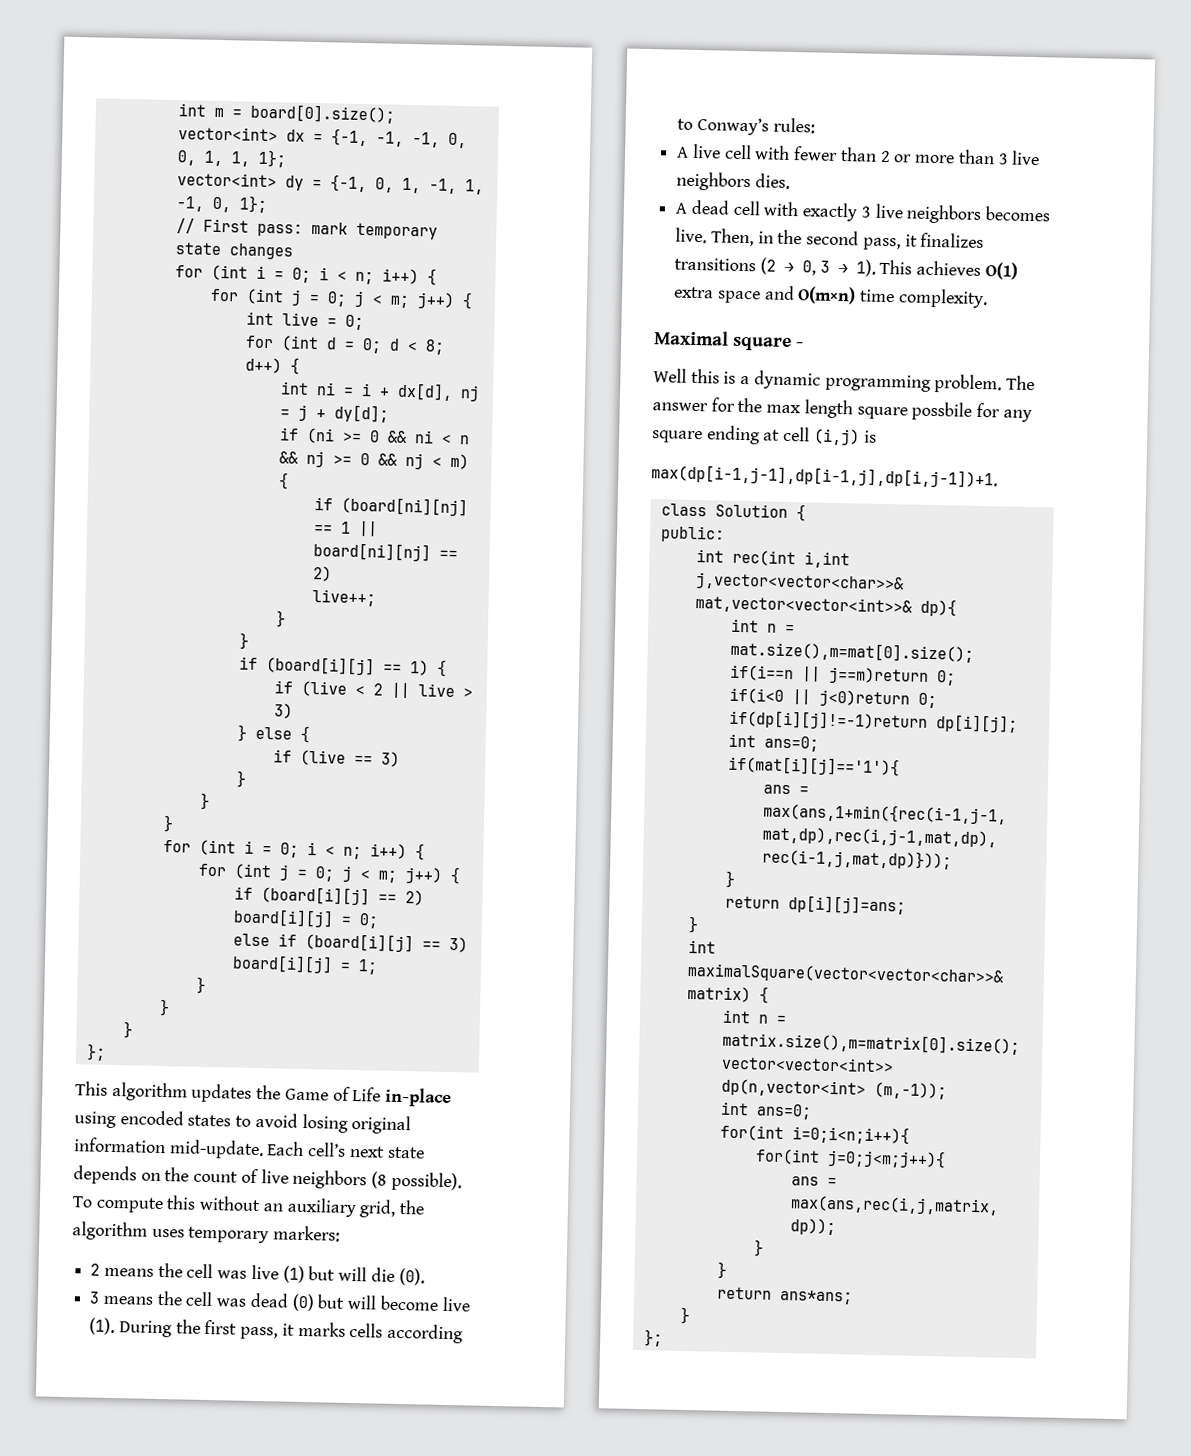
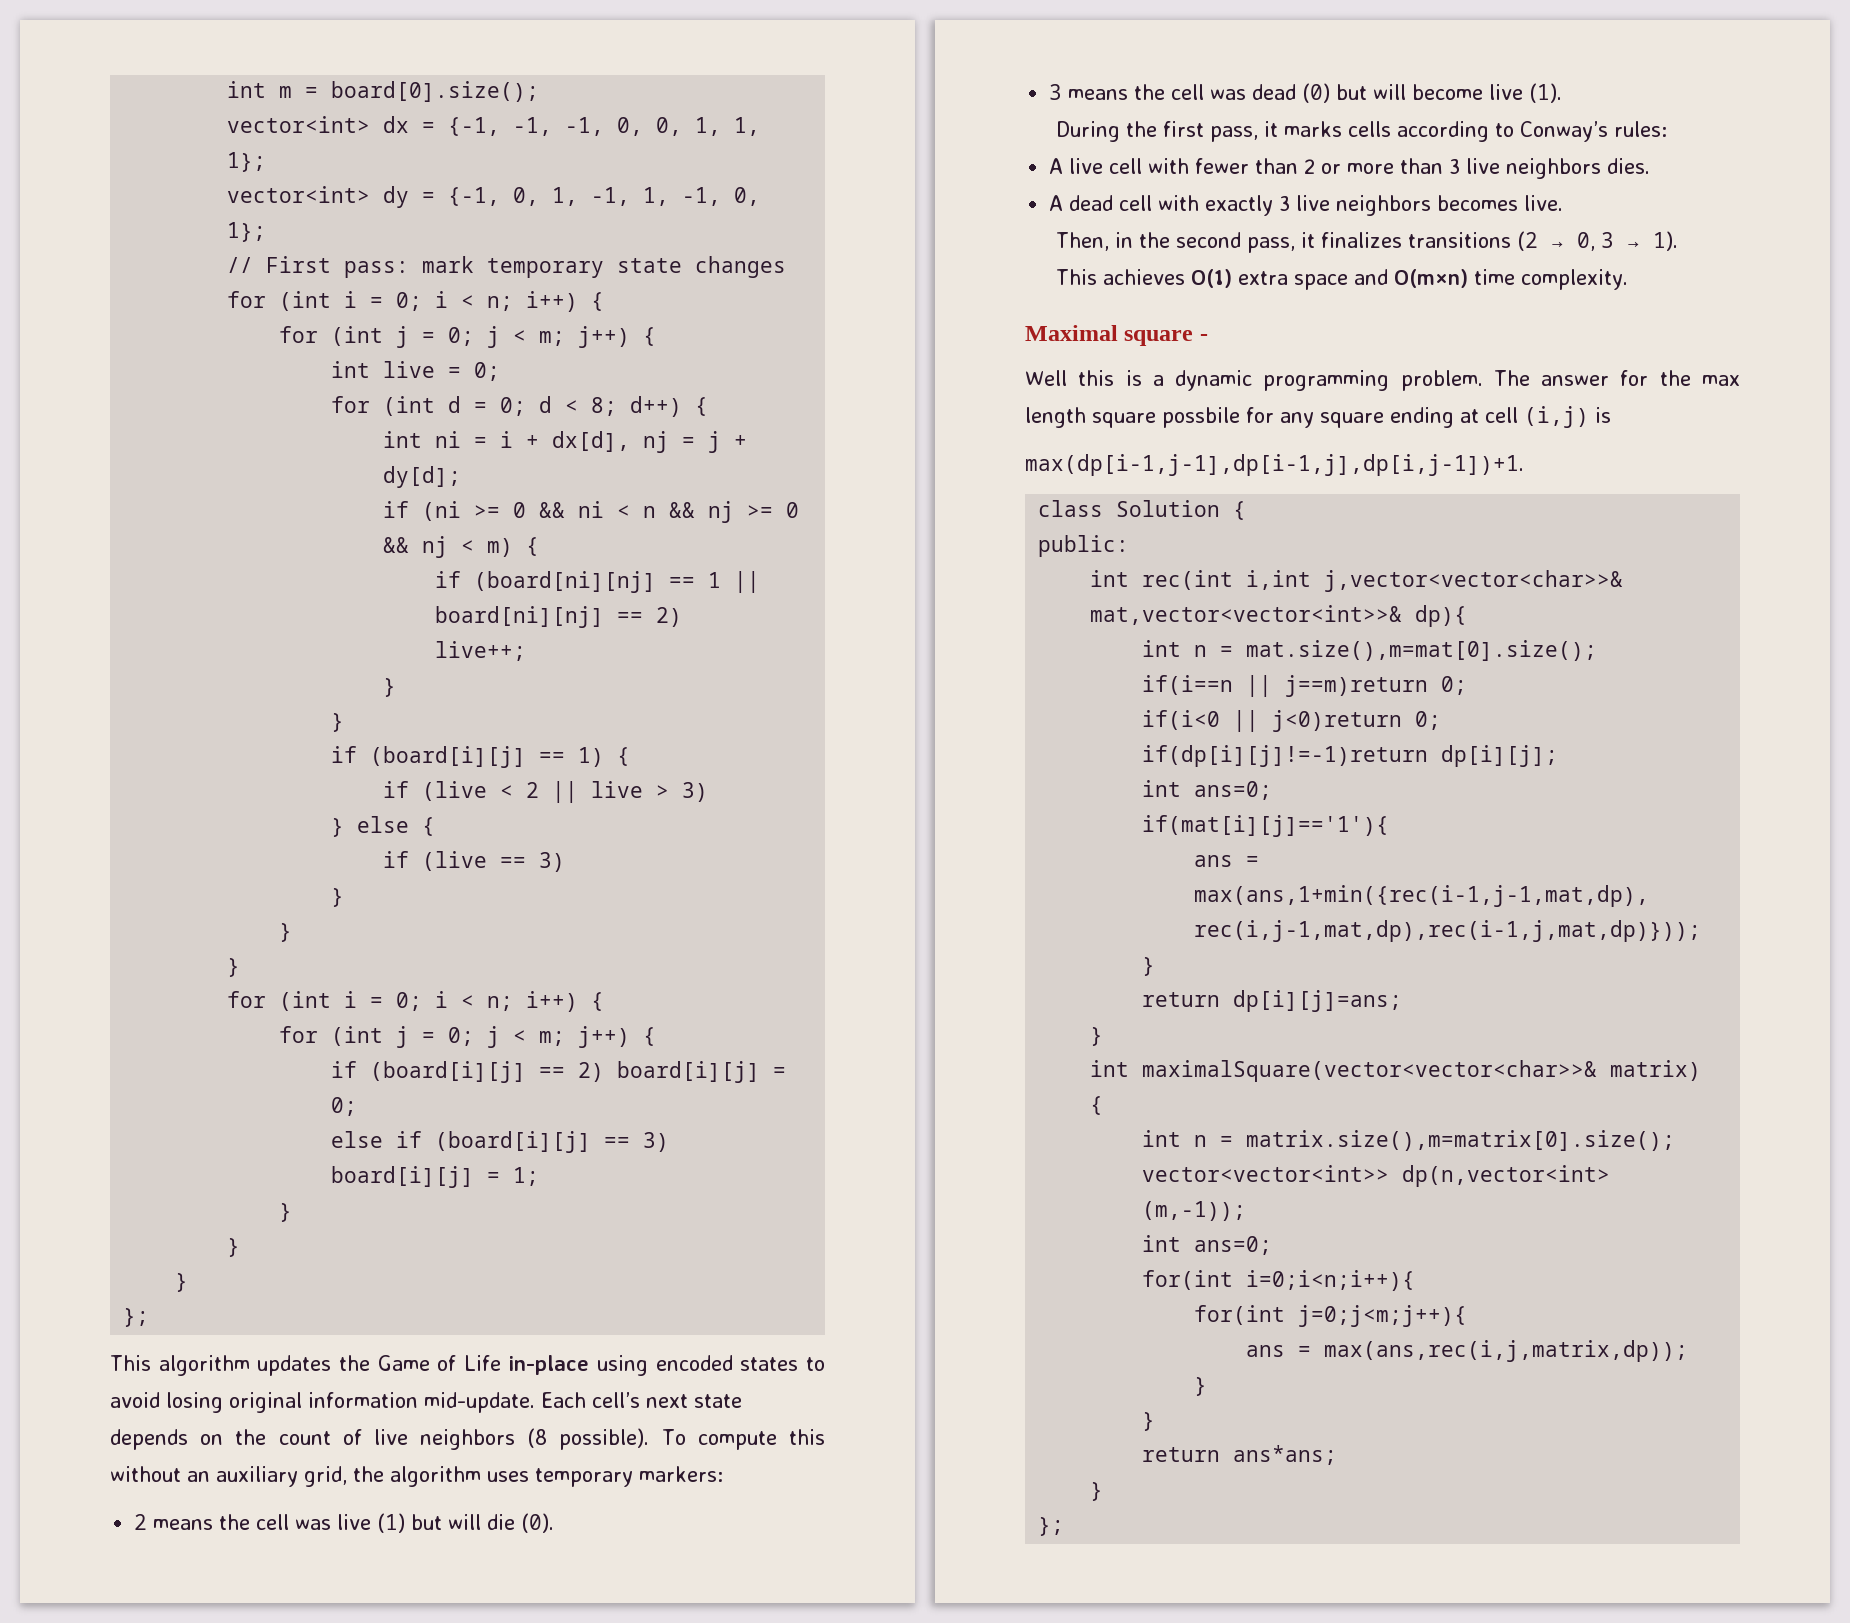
- 3 means the cell was dead (0) but will become live (1). During the first pass, it marks cells according to Conway’s rules:
+ 3 means the cell was dead (0) but will become live (1).
+ During the first pass, it marks cells according to Conway’s rules:
- A dead cell with exactly 3 live neighbors becomes live. Then, in the second pass, it finalizes transitions (2 → 0, 3 → 1). This achieves O(1) extra space and O(m×n) time complexity.
+ A dead cell with exactly 3 live neighbors becomes live.
+ Then, in the second pass, it finalizes transitions (2 → 0, 3 → 1).
+ This achieves O(1) extra space and O(m×n) time complexity.

